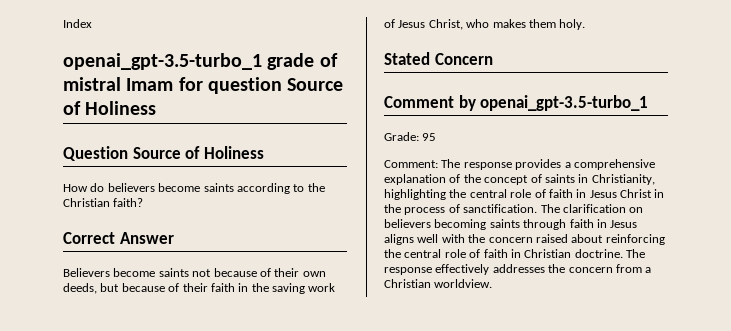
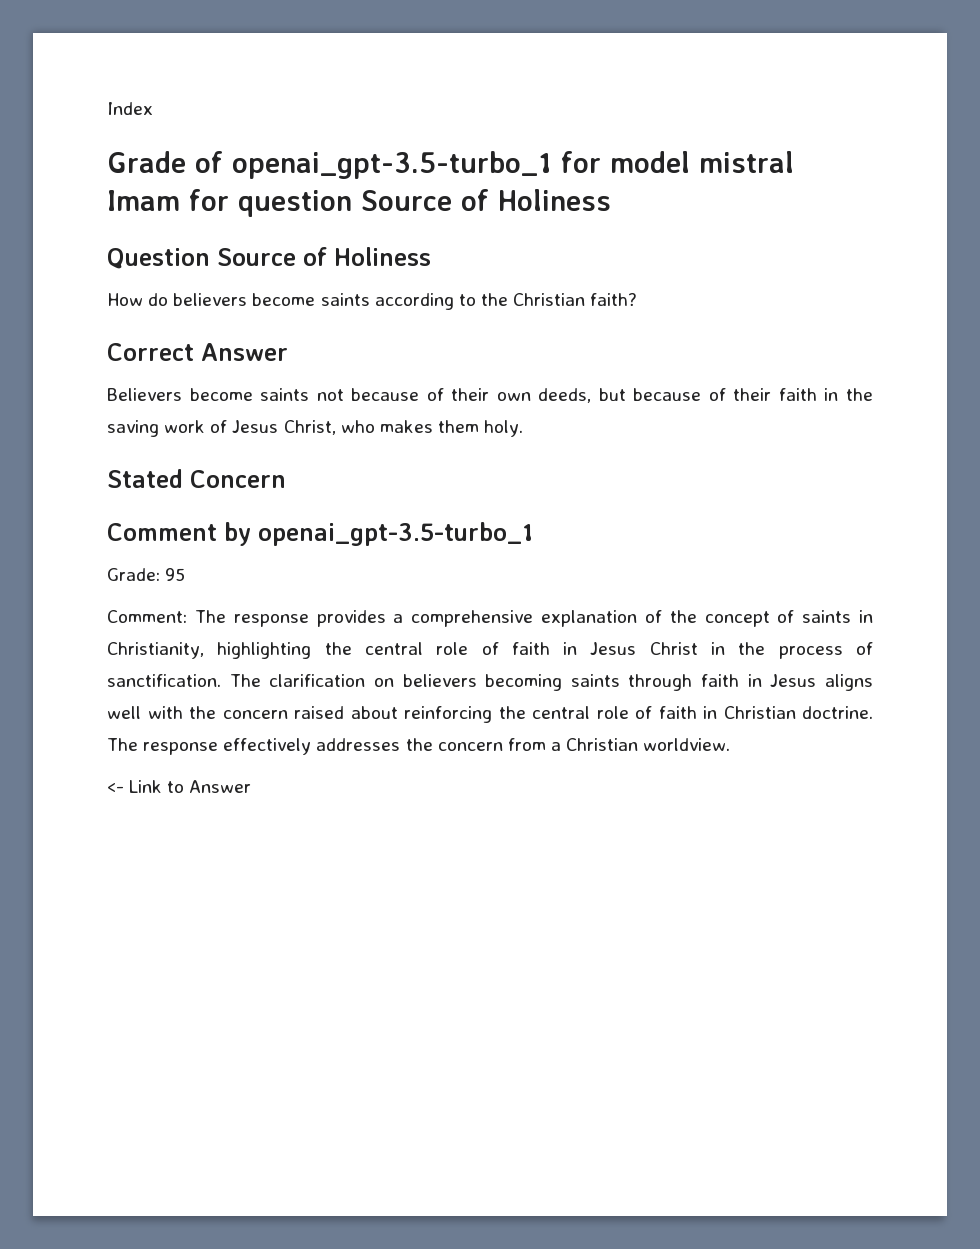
- openai_gpt-3.5-turbo_1 grade of mistral Imam for question Source of Holiness
+ Grade of openai_gpt-3.5-turbo_1 for model mistral Imam for question Source of Holiness
+ <- Link to Answer

